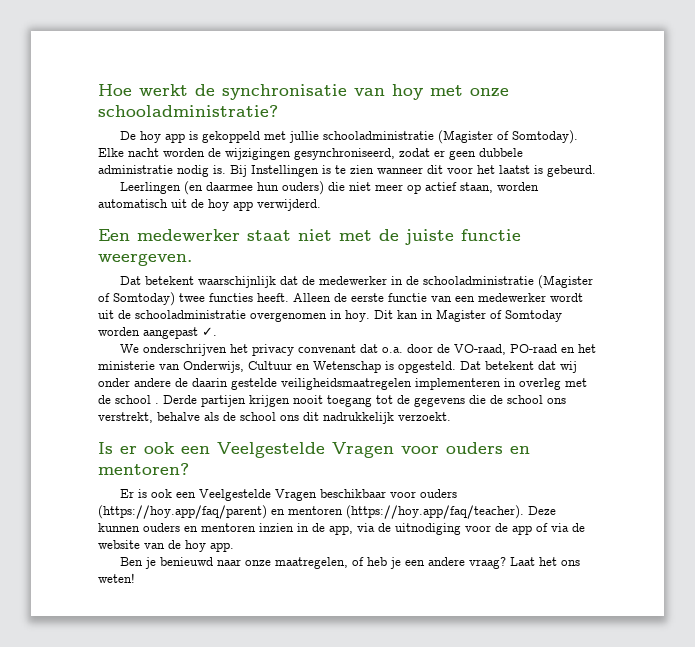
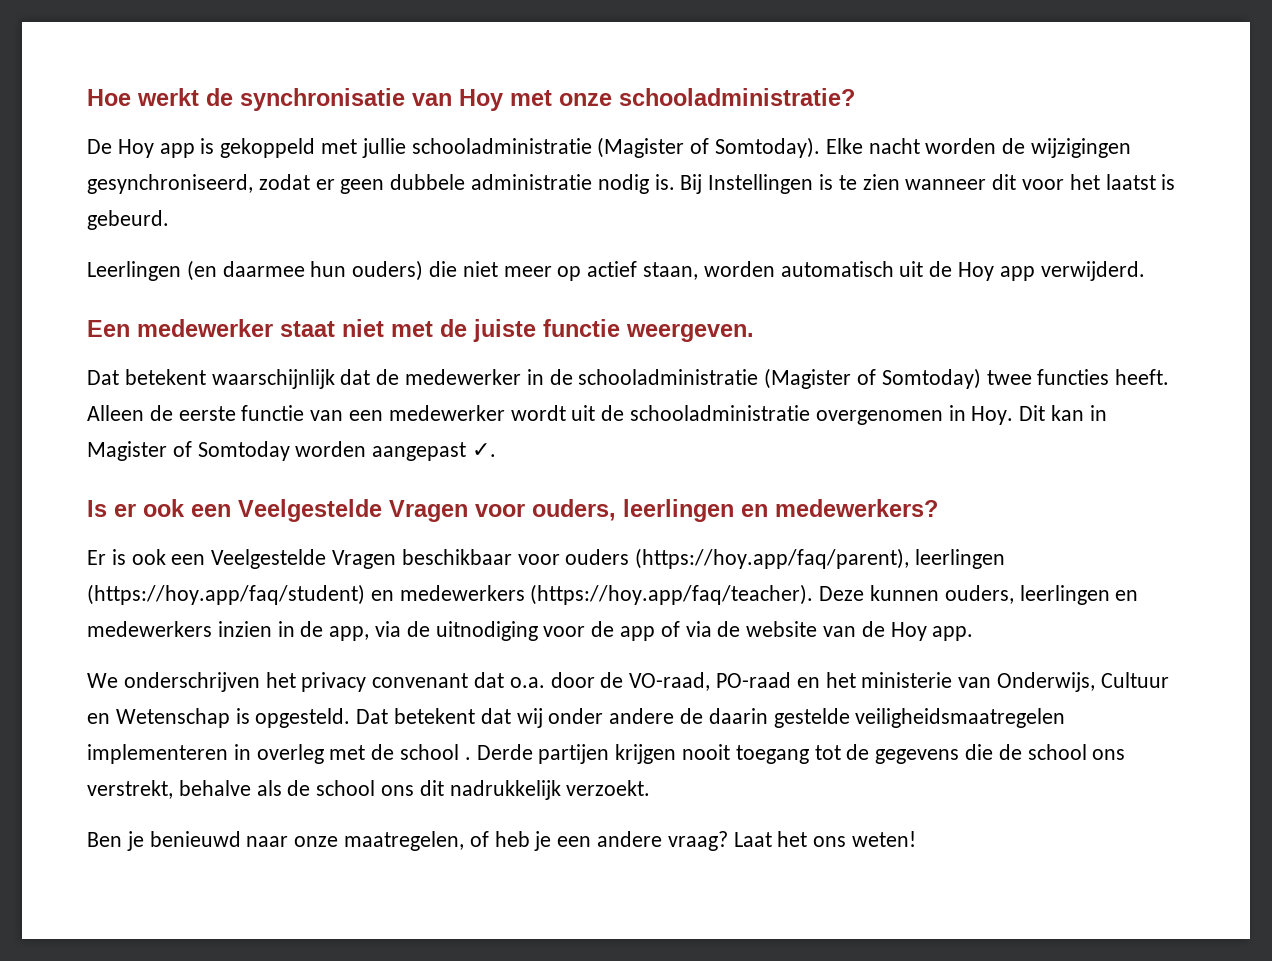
- Hoe werkt de synchronisatie van hoy met onze schooladministratie?
+ Hoe werkt de synchronisatie van Hoy met onze schooladministratie?
- De hoy app is gekoppeld met jullie schooladministratie (Magister of Somtoday).
+ De Hoy app is gekoppeld met jullie schooladministratie (Magister of Somtoday).
- Leerlingen (en daarmee hun ouders) die niet meer op actief staan, worden automatisch uit de hoy app verwijderd.
+ Leerlingen (en daarmee hun ouders) die niet meer op actief staan, worden automatisch uit de Hoy app verwijderd.
- Alleen de eerste functie van een medewerker wordt uit de schooladministratie overgenomen in hoy. Dit kan in Magister of Somtoday worden aangepast ✓.
+ Alleen de eerste functie van een medewerker wordt uit de schooladministratie overgenomen in Hoy. Dit kan in Magister of Somtoday worden aangepast ✓.
+ Is er ook een Veelgestelde Vragen voor ouders, leerlingen en medewerkers?
+ Er is ook een Veelgestelde Vragen beschikbaar voor ouders (https://hoy.app/faq/parent), leerlingen (https://hoy.app/faq/student) en medewerkers (https://hoy.app/faq/teacher). Deze kunnen ouders, leerlingen en medewerkers inzien in de app, via de uitnodiging voor de app of via de website van de Hoy app.
- Is er ook een Veelgestelde Vragen voor ouders en mentoren?
- Er is ook een Veelgestelde Vragen beschikbaar voor ouders (https://hoy.app/faq/parent) en mentoren (https://hoy.app/faq/teacher). Deze kunnen ouders en mentoren inzien in de app, via de uitnodiging voor de app of via de website van de hoy app.

